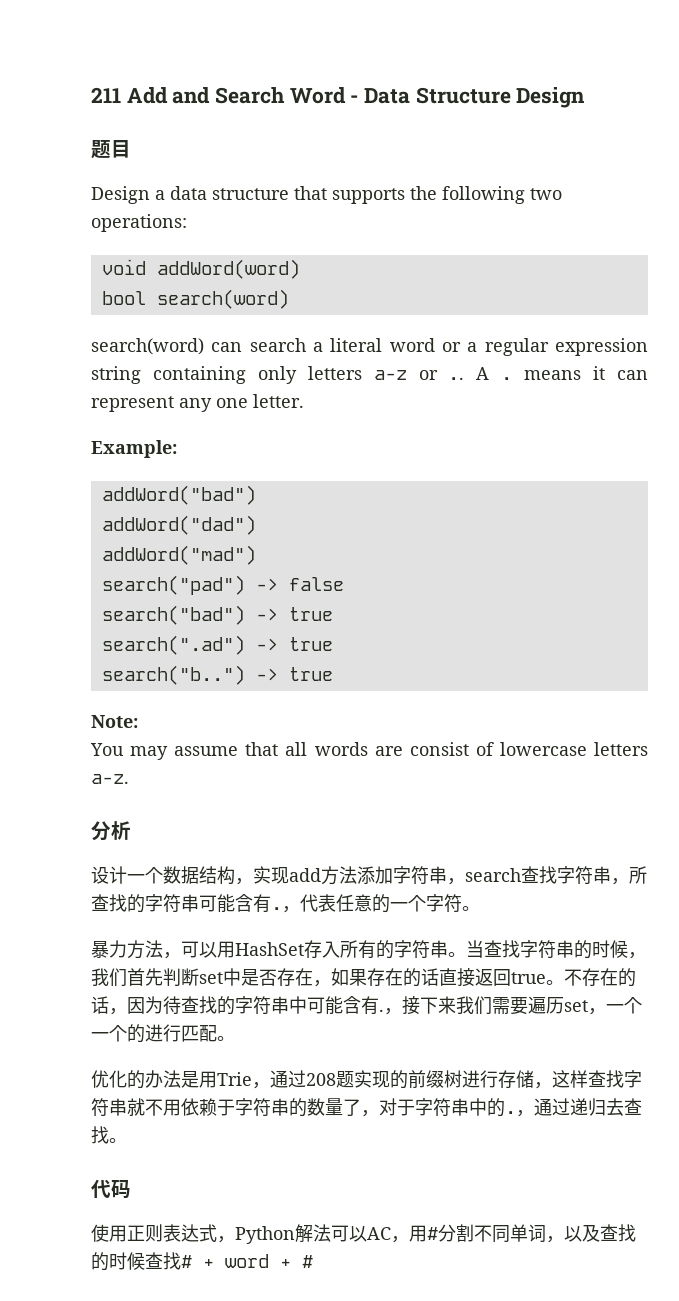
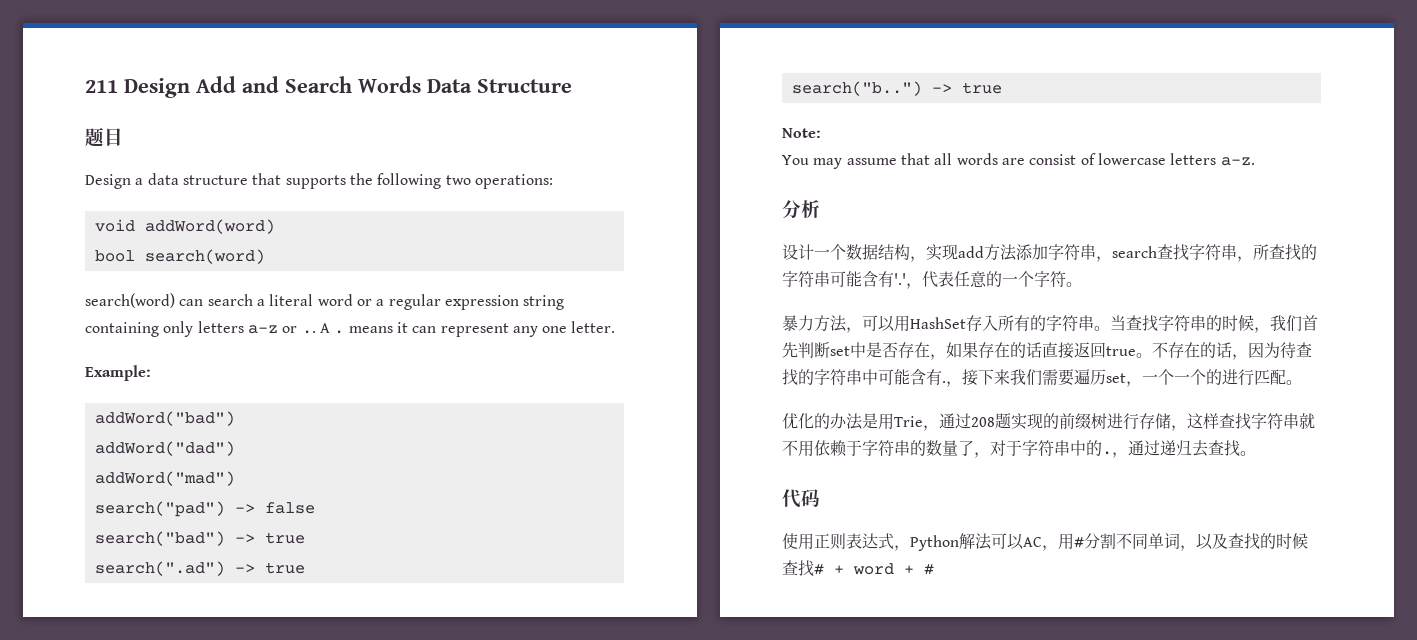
- 211 Add and Search Word - Data Structure Design
+ 211 Design Add and Search Words Data Structure
- 设计一个数据结构，实现add方法添加字符串，search查找字符串，所查找的字符串可能含有.
+ 设计一个数据结构，实现add方法添加字符串，search查找字符串，所查找的字符串可能含有'.'

